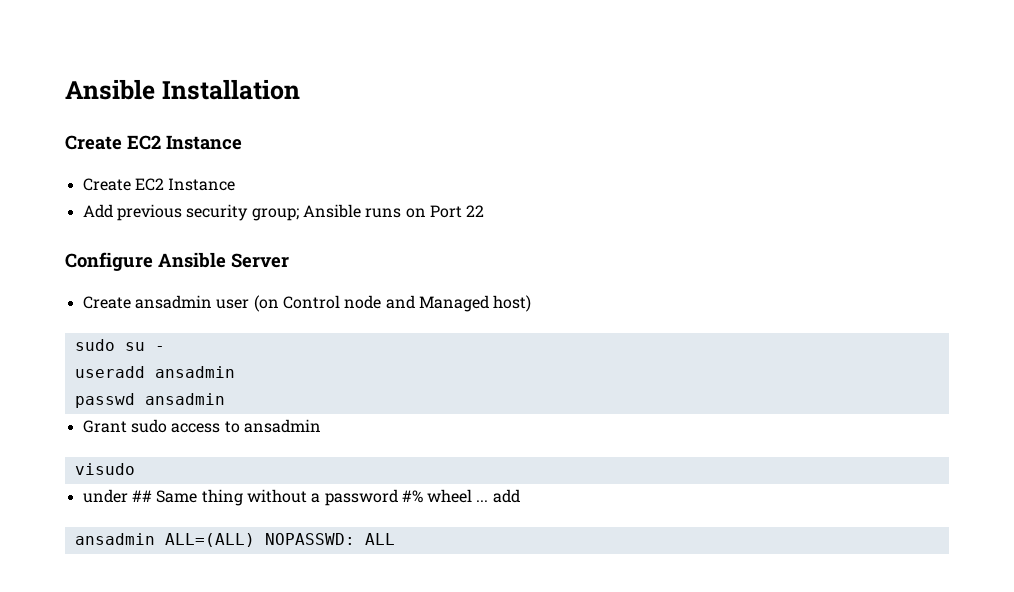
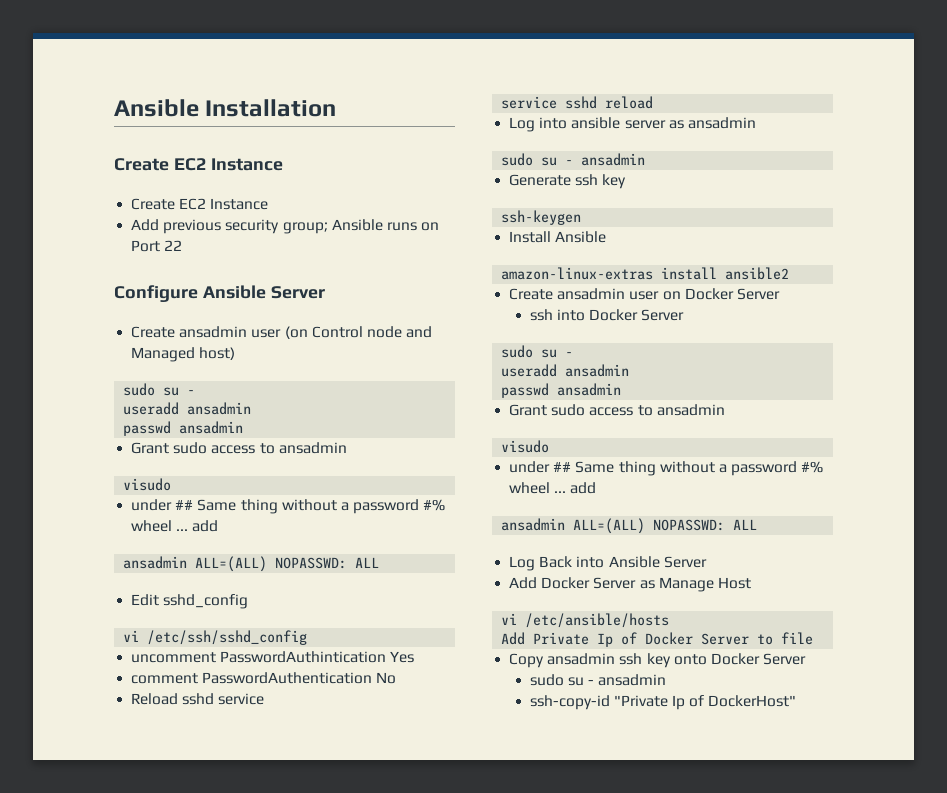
+ Edit sshd_config
+ vi /etc/ssh/sshd_config
+ uncomment PasswordAuthintication Yes
+ comment PasswordAuthentication No
+ Reload sshd service
+ service sshd reload
+ Log into ansible server as ansadmin
+ sudo su - ansadmin
+ Generate ssh key
+ ssh-keygen
+ Install Ansible
+ amazon-linux-extras install ansible2
+ Create ansadmin user on Docker Server
+ ssh into Docker Server
+ sudo su -
+ useradd ansadmin
+ passwd ansadmin
+ Grant sudo access to ansadmin
+ visudo
+ under ## Same thing without a password #% wheel ... add
+ ansadmin ALL=(ALL) NOPASSWD: ALL
+ Log Back into Ansible Server
+ Add Docker Server as Manage Host
+ vi /etc/ansible/hosts
+ Add Private Ip of Docker Server to file
+ Copy ansadmin ssh key onto Docker Server
+ sudo su - ansadmin
+ ssh-copy-id "Private Ip of DockerHost"

